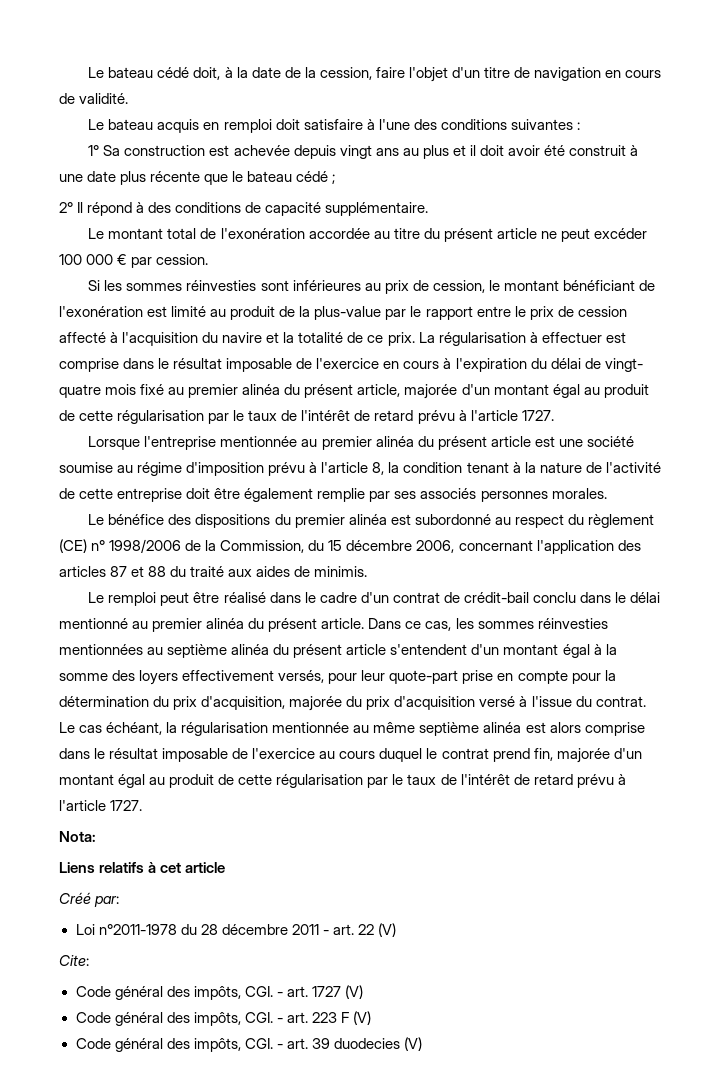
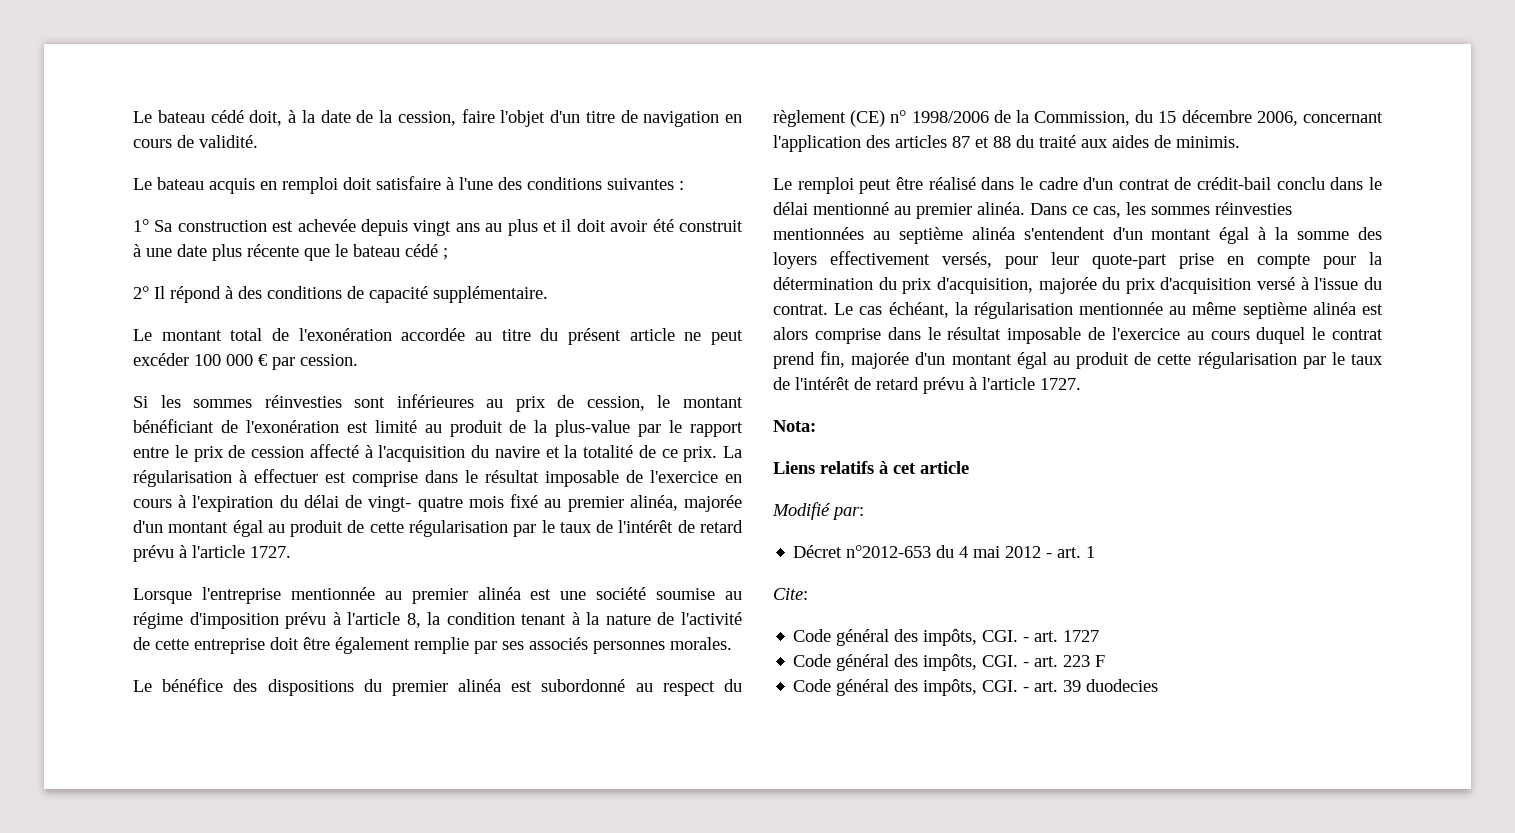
- La régularisation à effectuer est comprise dans le résultat imposable de l'exercice en cours à l'expiration du délai de vingt- quatre mois fixé au premier alinéa du présent article, majorée d'un montant égal au produit de cette régularisation par le taux de l'intérêt de retard prévu à l'article 1727.
+ La régularisation à effectuer est comprise dans le résultat imposable de l'exercice en cours à l'expiration du délai de vingt- quatre mois fixé au premier alinéa, majorée d'un montant égal au produit de cette régularisation par le taux de l'intérêt de retard prévu à l'article 1727.
- Lorsque l'entreprise mentionnée au premier alinéa du présent article est une société soumise au régime d'imposition prévu à l'article 8, la condition tenant à la nature de l'activité de cette entreprise doit être également remplie par ses associés personnes morales.
+ Lorsque l'entreprise mentionnée au premier alinéa est une société soumise au régime d'imposition prévu à l'article 8, la condition tenant à la nature de l'activité de cette entreprise doit être également remplie par ses associés personnes morales.
- Le remploi peut être réalisé dans le cadre d'un contrat de crédit-bail conclu dans le délai mentionné au premier alinéa du présent article.
+ Le remploi peut être réalisé dans le cadre d'un contrat de crédit-bail conclu dans le délai mentionné au premier alinéa.
- Dans ce cas, les sommes réinvesties mentionnées au septième alinéa du présent article s'entendent d'un montant égal à la somme des loyers effectivement versés, pour leur quote-part prise en compte pour la détermination du prix d'acquisition, majorée du prix d'acquisition versé à l'issue du contrat.
+ Dans ce cas, les sommes réinvesties mentionnées au septième alinéa s'entendent d'un montant égal à la somme des loyers effectivement versés, pour leur quote-part prise en compte pour la détermination du prix d'acquisition, majorée du prix d'acquisition versé à l'issue du contrat.
- Créé par:
+ Modifié par:
- Loi n°2011-1978 du 28 décembre 2011 - art. 22 (V)
+ Décret n°2012-653 du 4 mai 2012 - art. 1
- Code général des impôts, CGI. - art. 1727 (V)
+ Code général des impôts, CGI. - art. 1727
- Code général des impôts, CGI. - art. 223 F (V)
+ Code général des impôts, CGI. - art. 223 F
- Code général des impôts, CGI. - art. 39 duodecies (V)
+ Code général des impôts, CGI. - art. 39 duodecies

